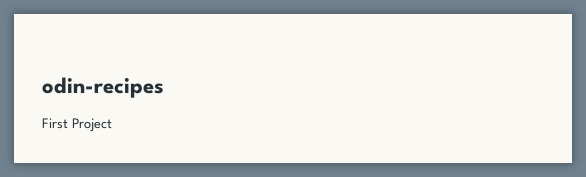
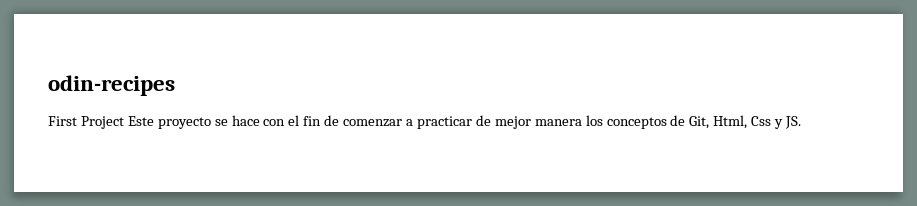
- First Project
+ First Project Este proyecto se hace con el fin de comenzar a practicar de mejor manera los conceptos de Git, Html, Css y JS.

